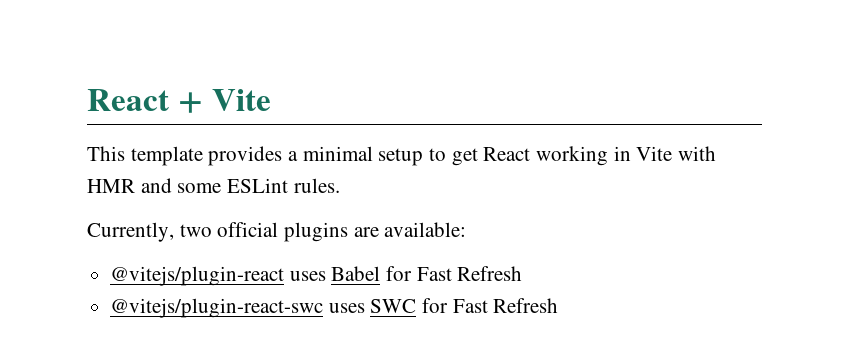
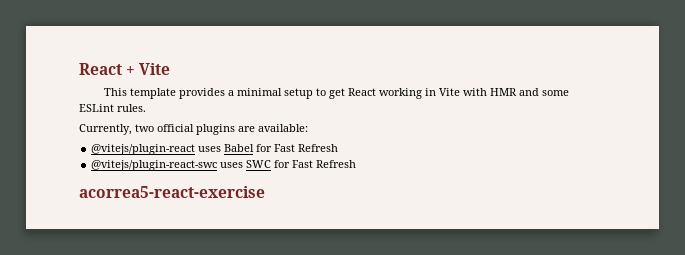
+ acorrea5-react-exercise

